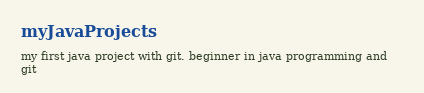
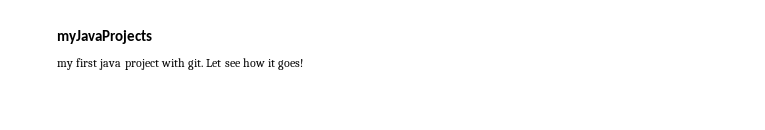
- my first java project with git. beginner in java programming and git
+ my first java project with git. Let see how it goes!

